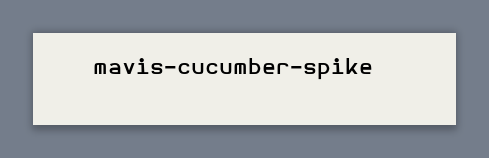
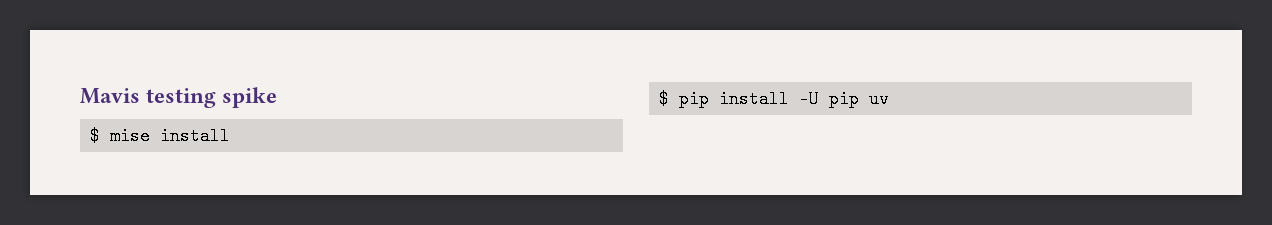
- mavis-cucumber-spike
+ Mavis testing spike
+ $ mise install
+ $ pip install -U pip uv

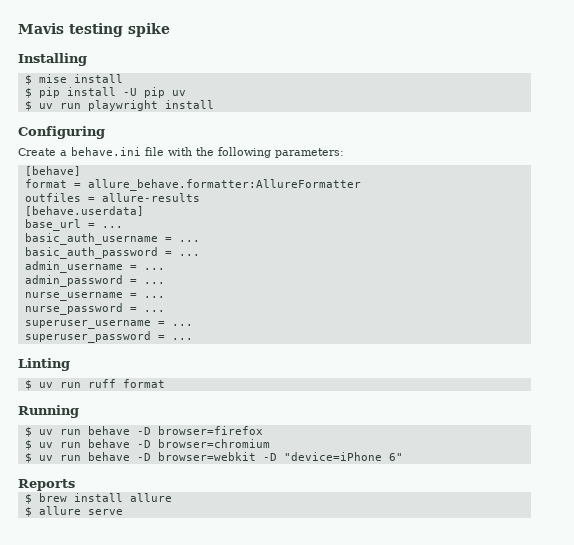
+ Installing
+ $ uv run playwright install
+ Configuring
+ Create a behave.ini file with the following parameters:
+ [behave]
+ format = allure_behave.formatter:AllureFormatter
+ outfiles = allure-results
+ [behave.userdata]
+ base_url = ...
+ basic_auth_username = ...
+ basic_auth_password = ...
+ admin_username = ...
+ admin_password = ...
+ nurse_username = ...
+ nurse_password = ...
+ superuser_username = ...
+ superuser_password = ...
+ Linting
+ $ uv run ruff format
+ Running
+ $ uv run behave -D browser=firefox
+ $ uv run behave -D browser=chromium
+ $ uv run behave -D browser=webkit -D "device=iPhone 6"
+ Reports
+ $ brew install allure
+ $ allure serve

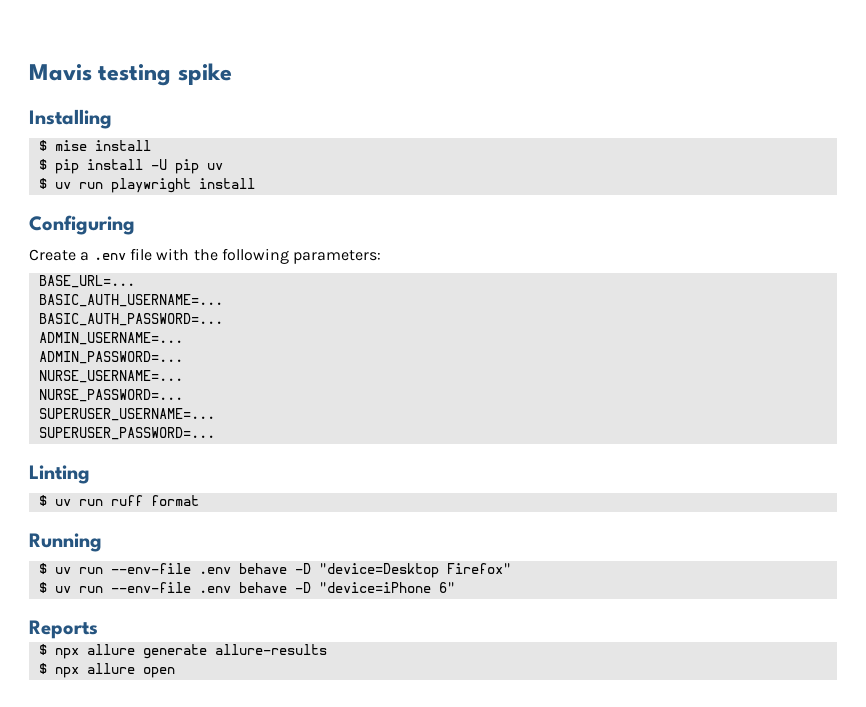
- Create a behave.ini file with the following parameters:
+ Create a .env file with the following parameters:
- [behave]
- format = allure_behave.formatter:AllureFormatter
- outfiles = allure-results
- [behave.userdata]
- base_url = ...
- basic_auth_username = ...
- basic_auth_password = ...
- admin_username = ...
- admin_password = ...
- nurse_username = ...
- nurse_password = ...
- superuser_username = ...
- superuser_password = ...
+ BASE_URL=...
+ BASIC_AUTH_USERNAME=...
+ BASIC_AUTH_PASSWORD=...
+ ADMIN_USERNAME=...
+ ADMIN_PASSWORD=...
+ NURSE_USERNAME=...
+ NURSE_PASSWORD=...
+ SUPERUSER_USERNAME=...
+ SUPERUSER_PASSWORD=...
- $ uv run behave -D browser=firefox
- $ uv run behave -D browser=chromium
- $ uv run behave -D browser=webkit -D "device=iPhone 6"
+ $ uv run --env-file .env behave -D "device=Desktop Firefox"
+ $ uv run --env-file .env behave -D "device=iPhone 6"
- $ brew install allure
- $ allure serve
+ $ npx allure generate allure-results
+ $ npx allure open

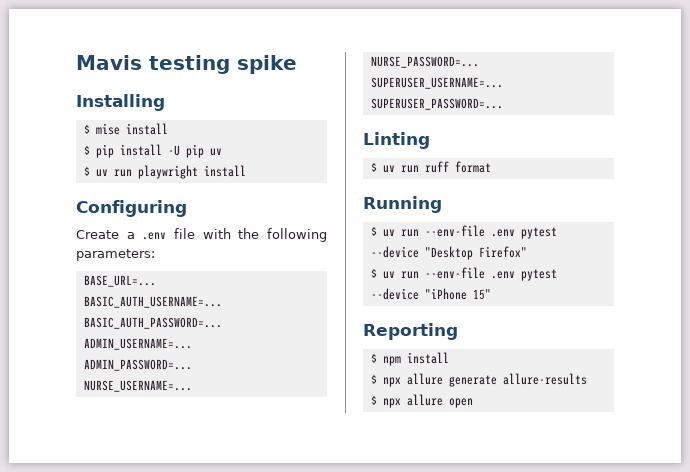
- $ uv run --env-file .env behave -D "device=Desktop Firefox"
+ $ uv run --env-file .env pytest --device "Desktop Firefox"
- $ uv run --env-file .env behave -D "device=iPhone 6"
- Reports
+ $ uv run --env-file .env pytest --device "iPhone 15"
+ Reporting
+ $ npm install

